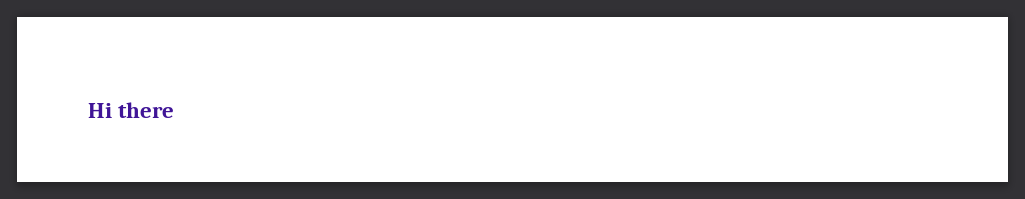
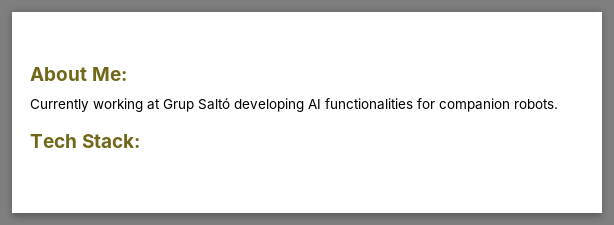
- Hi there
+ About Me:
+ Currently working at Grup Saltó developing AI functionalities for companion robots.
+ Tech Stack:

